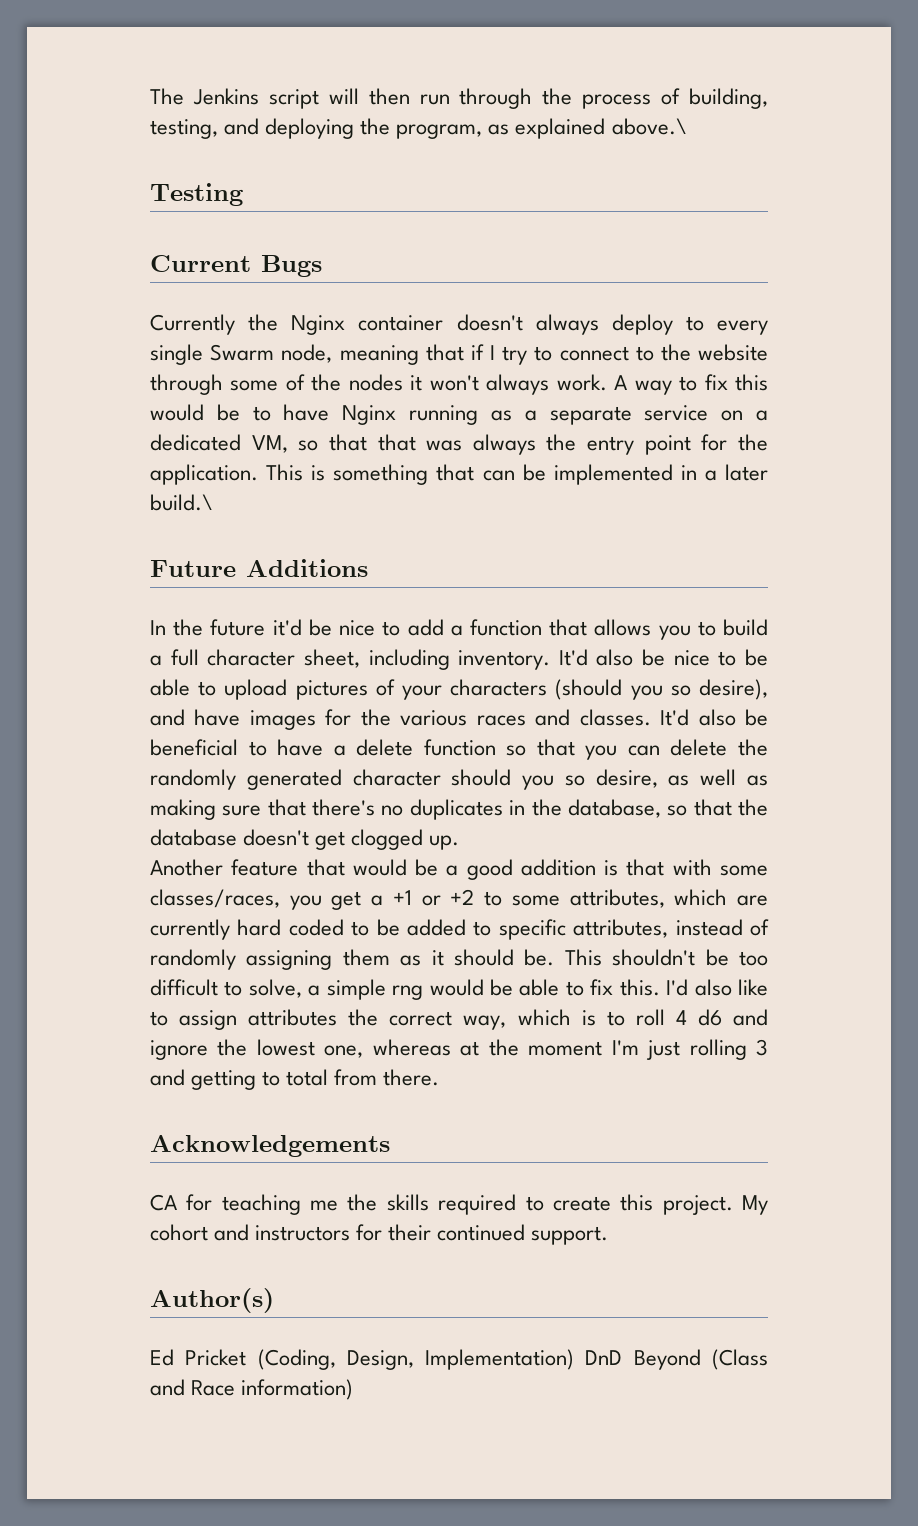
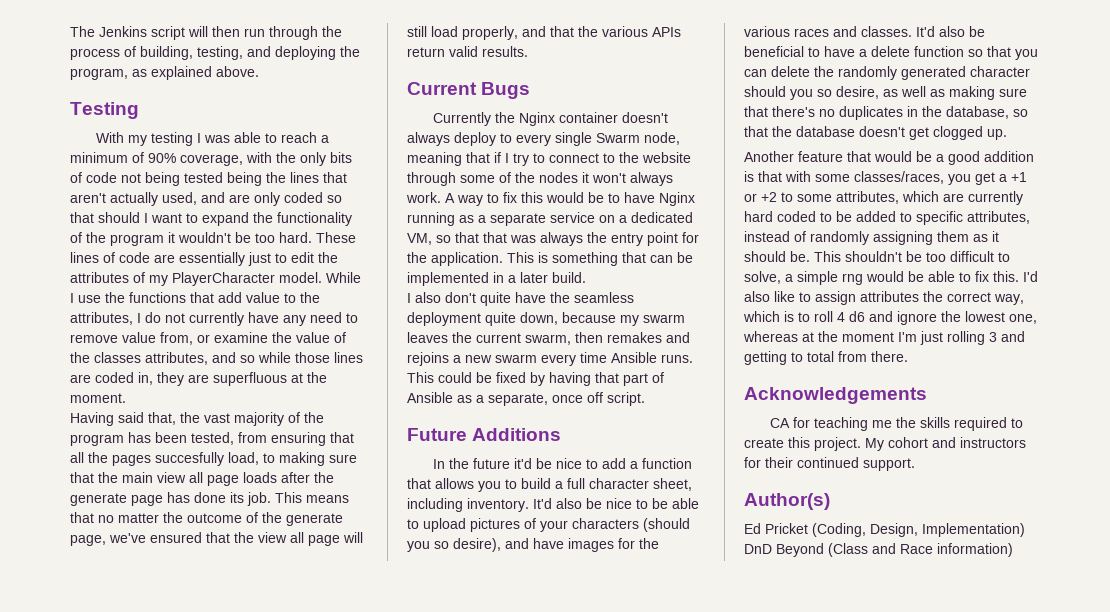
- The Jenkins script will then run through the process of building, testing, and deploying the program, as explained above.\
+ The Jenkins script will then run through the process of building, testing, and deploying the program, as explained above.
+ With my testing I was able to reach a minimum of 90% coverage, with the only bits of code not being tested being the lines that aren't actually used, and are only coded so that should I want to expand the functionality of the program it wouldn't be too hard. These lines of code are essentially just to edit the attributes of my PlayerCharacter model. While I use the functions that add value to the attributes, I do not currently have any need to remove value from, or examine the value of the classes attributes, and so while those lines are coded in, they are superfluous at the moment.
+ Having said that, the vast majority of the program has been tested, from ensuring that all the pages succesfully load, to making sure that the main view all page loads after the generate page has done its job. This means that no matter the outcome of the generate page, we've ensured that the view all page will still load properly, and that the various APIs return valid results.
- This is something that can be implemented in a later build.\
+ This is something that can be implemented in a later build.
+ I also don't quite have the seamless deployment quite down, because my swarm leaves the current swarm, then remakes and rejoins a new swarm every time Ansible runs. This could be fixed by having that part of Ansible as a separate, once off script.

